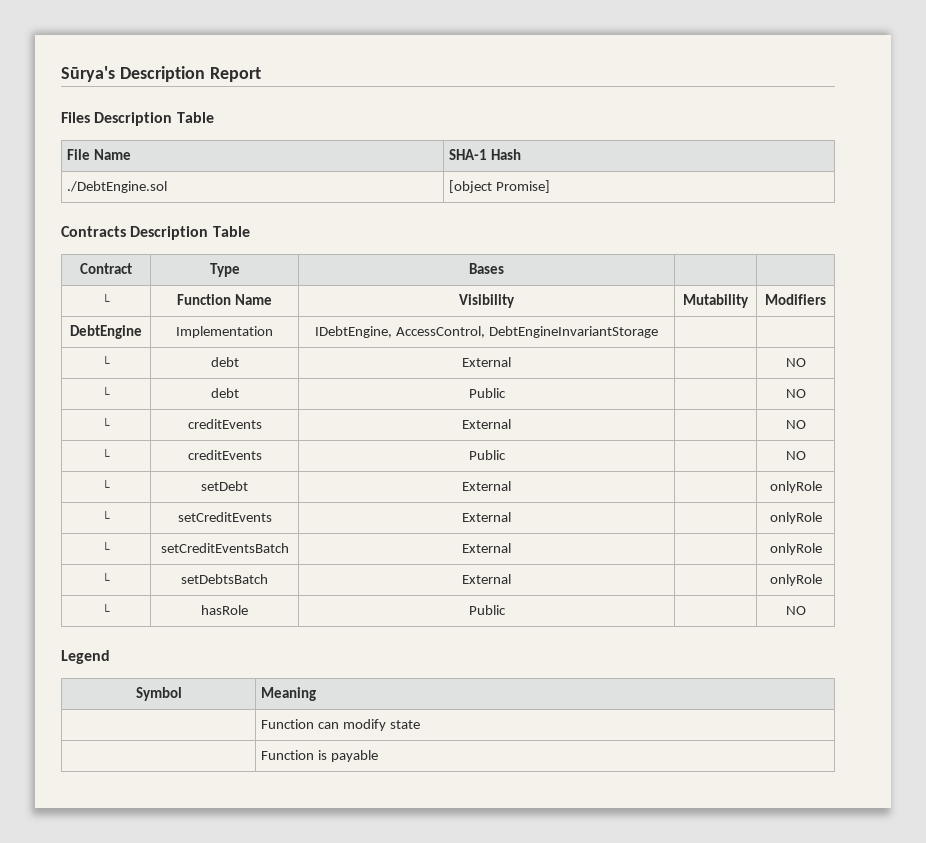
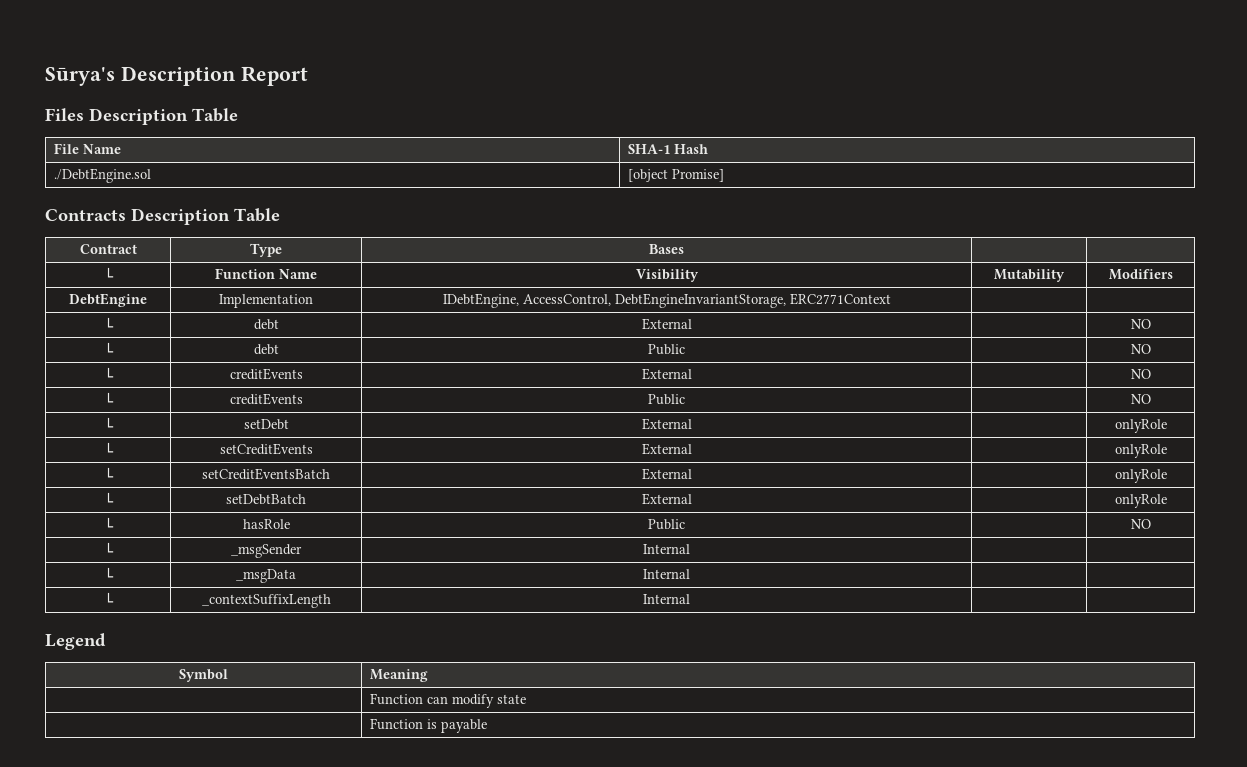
- DebtEngine | Implementation | IDebtEngine, AccessControl, DebtEngineInvariantStorage | |
+ DebtEngine | Implementation | IDebtEngine, AccessControl, DebtEngineInvariantStorage, ERC2771Context | |
- └ | setDebtsBatch | External | | onlyRole
+ └ | setDebtBatch | External | | onlyRole
+ └ | _msgSender | Internal | |
+ └ | _msgData | Internal | |
+ └ | _contextSuffixLength | Internal | |

